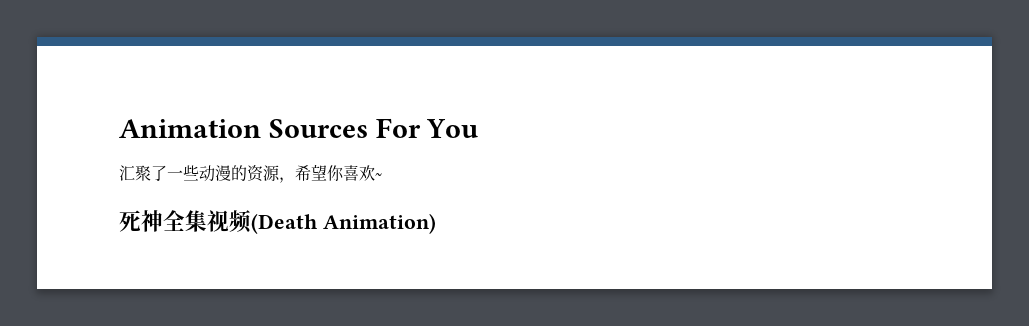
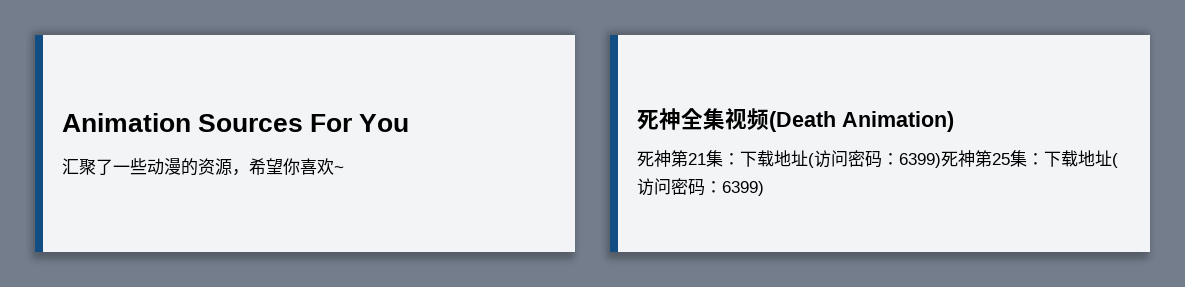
+ 死神第21集：下载地址(访问密码：6399)死神第25集：下载地址(访问密码：6399)

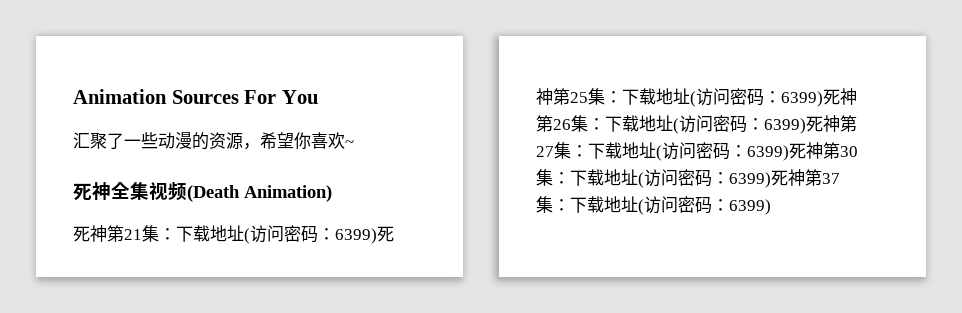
- 死神第21集：下载地址(访问密码：6399)死神第25集：下载地址(访问密码：6399)
+ 死神第21集：下载地址(访问密码：6399)死神第25集：下载地址(访问密码：6399)死神第26集：下载地址(访问密码：6399)死神第27集：下载地址(访问密码：6399)死神第30集：下载地址(访问密码：6399)死神第37集：下载地址(访问密码：6399)

